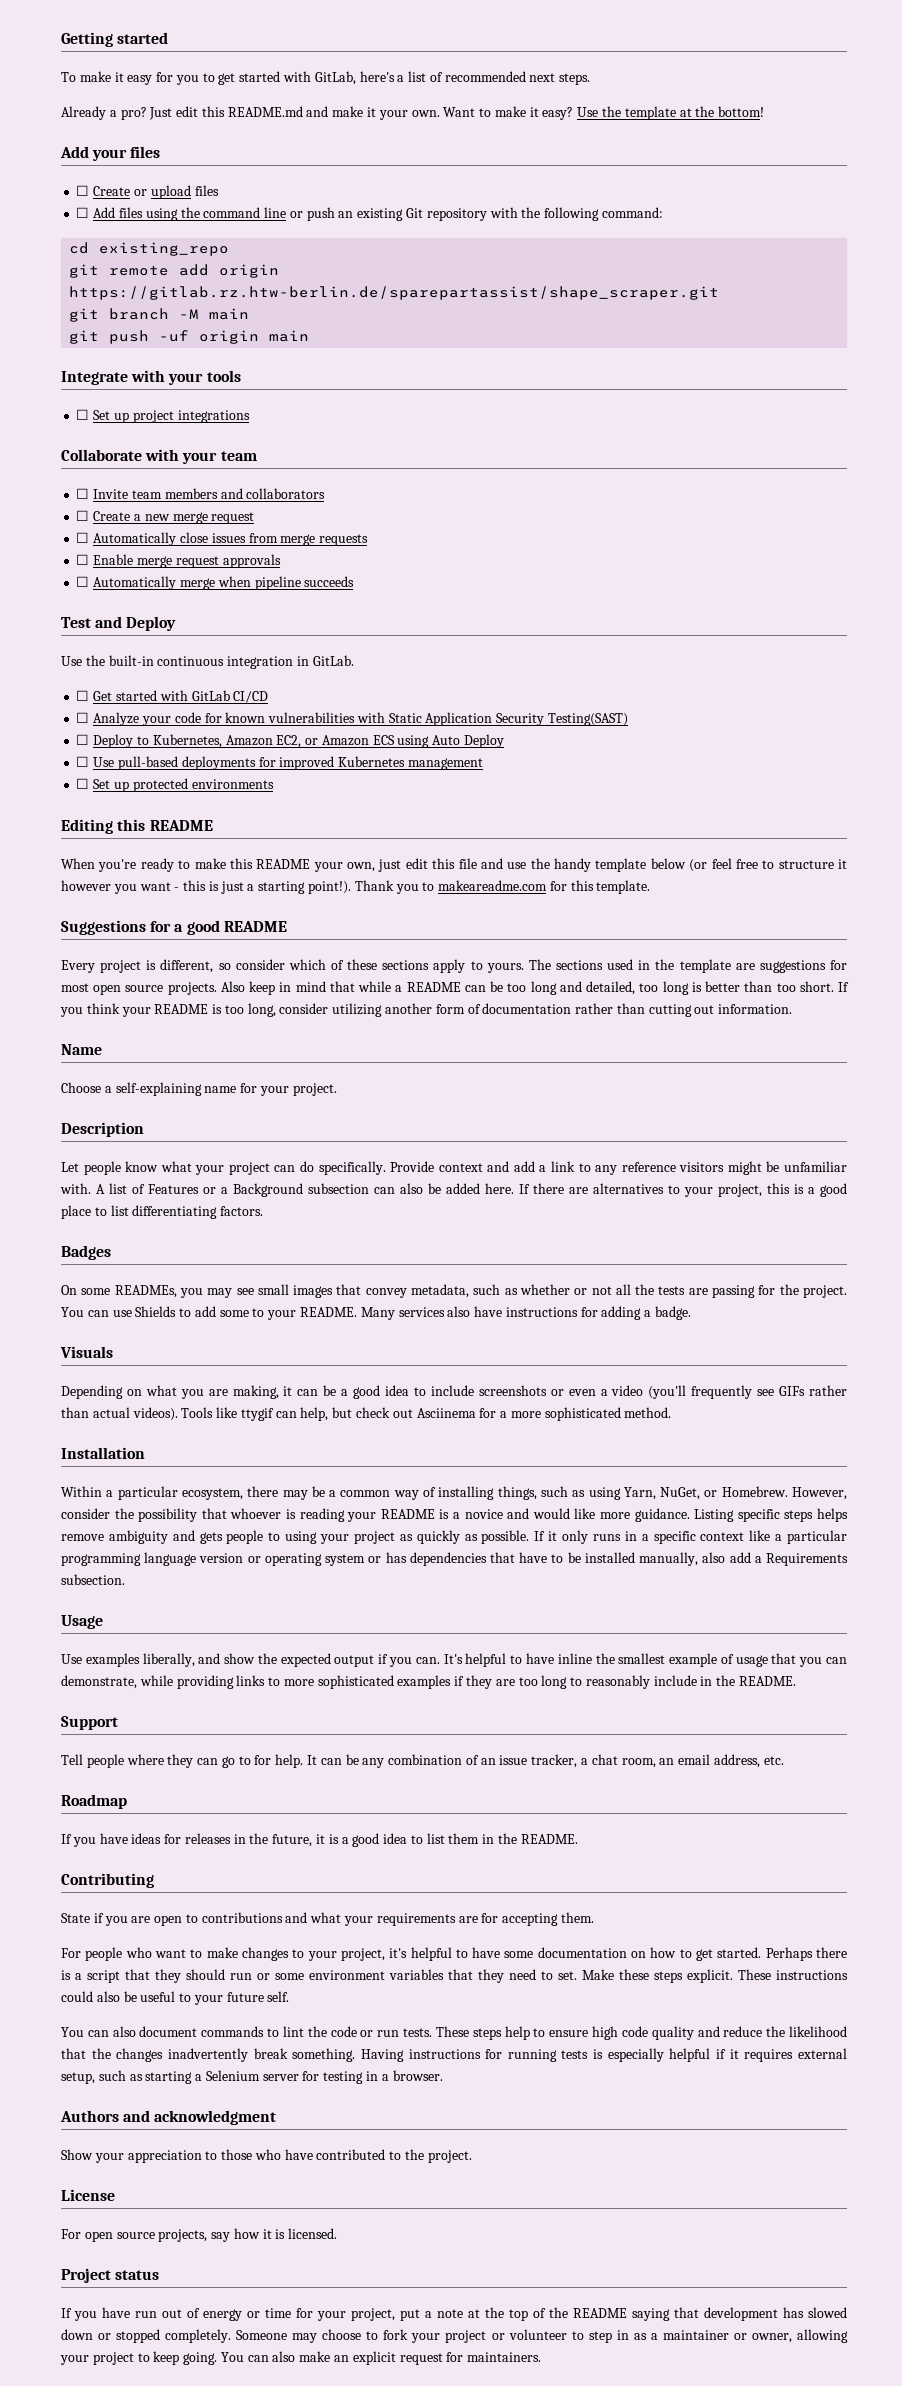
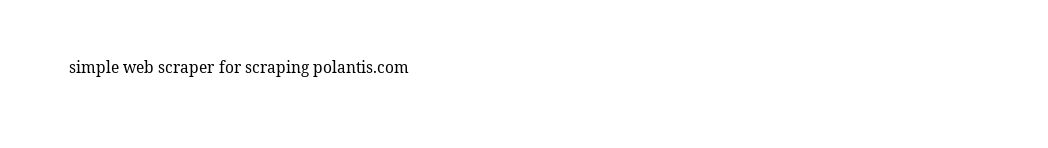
- Getting started
- To make it easy for you to get started with GitLab, here's a list of recommended next steps.
- Already a pro? Just edit this README.md and make it your own. Want to make it easy? Use the template at the bottom!
- Add your files
- ☐ Create or upload files
- ☐ Add files using the command line or push an existing Git repository with the following command:
- cd existing_repo
- git remote add origin https://gitlab.rz.htw-berlin.de/sparepartassist/shape_scraper.git
- git branch -M main
- git push -uf origin main
- Integrate with your tools
- ☐ Set up project integrations
- Collaborate with your team
- ☐ Invite team members and collaborators
- ☐ Create a new merge request
- ☐ Automatically close issues from merge requests
- ☐ Enable merge request approvals
- ☐ Automatically merge when pipeline succeeds
- Test and Deploy
- Use the built-in continuous integration in GitLab.
- ☐ Get started with GitLab CI/CD
- ☐ Analyze your code for known vulnerabilities with Static Application Security Testing(SAST)
- ☐ Deploy to Kubernetes, Amazon EC2, or Amazon ECS using Auto Deploy
- ☐ Use pull-based deployments for improved Kubernetes management
- ☐ Set up protected environments
- Editing this README
- When you're ready to make this README your own, just edit this file and use the handy template below (or feel free to structure it however you want - this is just a starting point!). Thank you to makeareadme.com for this template.
- Suggestions for a good README
- Every project is different, so consider which of these sections apply to yours. The sections used in the template are suggestions for most open source projects. Also keep in mind that while a README can be too long and detailed, too long is better than too short. If you think your README is too long, consider utilizing another form of documentation rather than cutting out information.
- Name
- Choose a self-explaining name for your project.
- Description
- Let people know what your project can do specifically. Provide context and add a link to any reference visitors might be unfamiliar with. A list of Features or a Background subsection can also be added here. If there are alternatives to your project, this is a good place to list differentiating factors.
- Badges
- On some READMEs, you may see small images that convey metadata, such as whether or not all the tests are passing for the project. You can use Shields to add some to your README. Many services also have instructions for adding a badge.
- Visuals
- Depending on what you are making, it can be a good idea to include screenshots or even a video (you'll frequently see GIFs rather than actual videos). Tools like ttygif can help, but check out Asciinema for a more sophisticated method.
- Installation
- Within a particular ecosystem, there may be a common way of installing things, such as using Yarn, NuGet, or Homebrew. However, consider the possibility that whoever is reading your README is a novice and would like more guidance. Listing specific steps helps remove ambiguity and gets people to using your project as quickly as possible. If it only runs in a specific context like a particular programming language version or operating system or has dependencies that have to be installed manually, also add a Requirements subsection.
- Usage
- Use examples liberally, and show the expected output if you can. It's helpful to have inline the smallest example of usage that you can demonstrate, while providing links to more sophisticated examples if they are too long to reasonably include in the README.
- Support
- Tell people where they can go to for help. It can be any combination of an issue tracker, a chat room, an email address, etc.
- Roadmap
- If you have ideas for releases in the future, it is a good idea to list them in the README.
- Contributing
- State if you are open to contributions and what your requirements are for accepting them.
- For people who want to make changes to your project, it's helpful to have some documentation on how to get started. Perhaps there is a script that they should run or some environment variables that they need to set. Make these steps explicit. These instructions could also be useful to your future self.
- You can also document commands to lint the code or run tests. These steps help to ensure high code quality and reduce the likelihood that the changes inadvertently break something. Having instructions for running tests is especially helpful if it requires external setup, such as starting a Selenium server for testing in a browser.
- Authors and acknowledgment
- Show your appreciation to those who have contributed to the project.
- License
- For open source projects, say how it is licensed.
- Project status
- If you have run out of energy or time for your project, put a note at the top of the README saying that development has slowed down or stopped completely. Someone may choose to fork your project or volunteer to step in as a maintainer or owner, allowing your project to keep going. You can also make an explicit request for maintainers.
+ simple web scraper for scraping polantis.com

